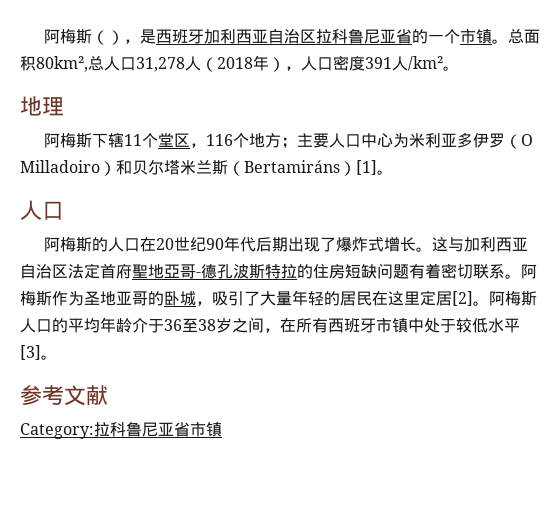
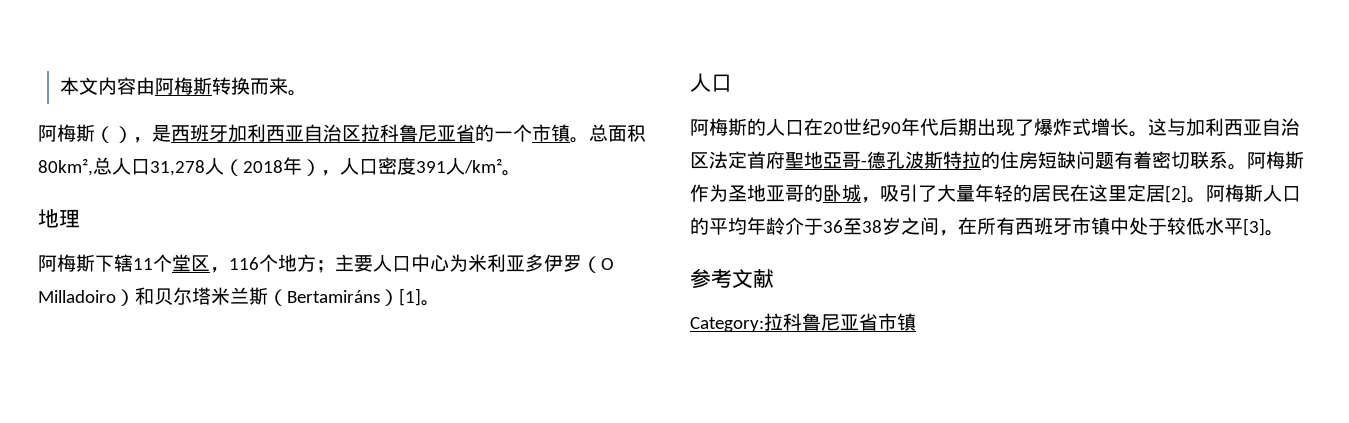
+ 本文内容由阿梅斯转换而来。

